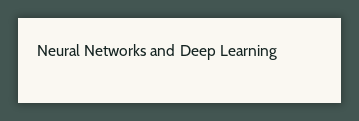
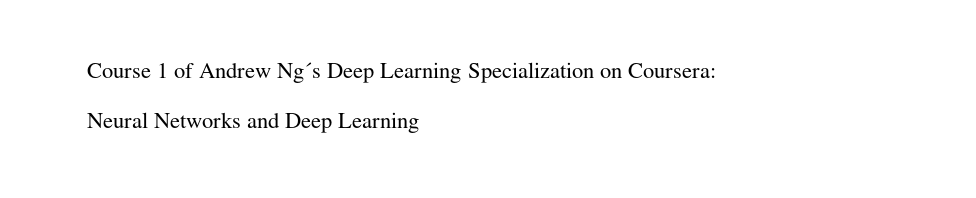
+ Course 1 of Andrew Ng´s Deep Learning Specialization on Coursera:

